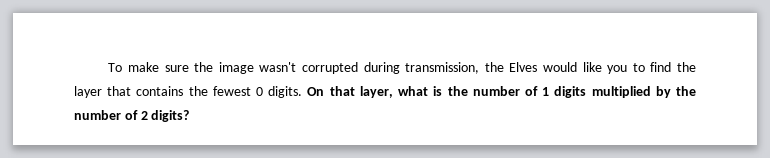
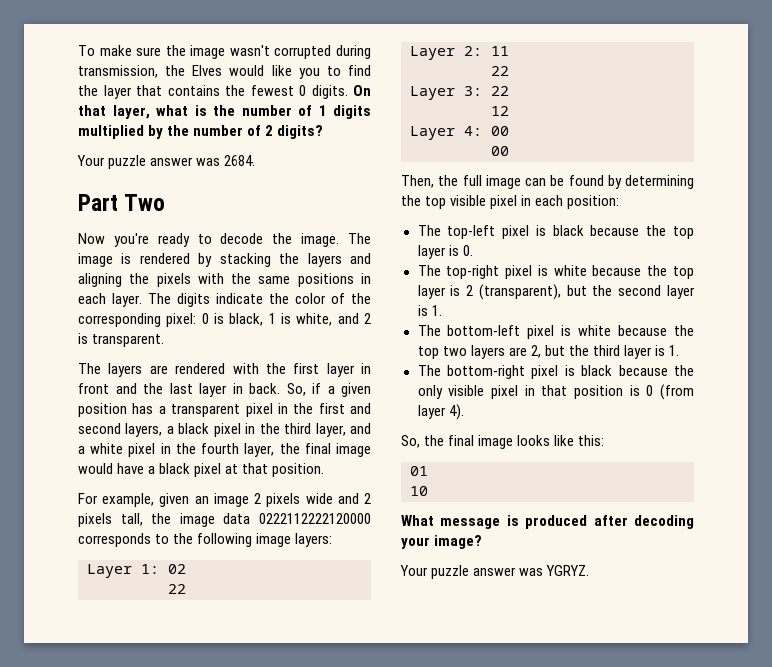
+ Your puzzle answer was 2684.
+ Part Two
+ Now you're ready to decode the image. The image is rendered by stacking the layers and aligning the pixels with the same positions in each layer. The digits indicate the color of the corresponding pixel: 0 is black, 1 is white, and 2 is transparent.
+ The layers are rendered with the first layer in front and the last layer in back. So, if a given position has a transparent pixel in the first and second layers, a black pixel in the third layer, and a white pixel in the fourth layer, the final image would have a black pixel at that position.
+ For example, given an image 2 pixels wide and 2 pixels tall, the image data 0222112222120000 corresponds to the following image layers:
+ Layer 1: 02
+ 22
+ Layer 2: 11
+ 22
+ Layer 3: 22
+ 12
+ Layer 4: 00
+ 00
+ Then, the full image can be found by determining the top visible pixel in each position:
+ The top-left pixel is black because the top layer is 0.
+ The top-right pixel is white because the top layer is 2 (transparent), but the second layer is 1.
+ The bottom-left pixel is white because the top two layers are 2, but the third layer is 1.
+ The bottom-right pixel is black because the only visible pixel in that position is 0 (from layer 4).
+ So, the final image looks like this:
+ 01
+ 10
+ What message is produced after decoding your image?
+ Your puzzle answer was YGRYZ.

